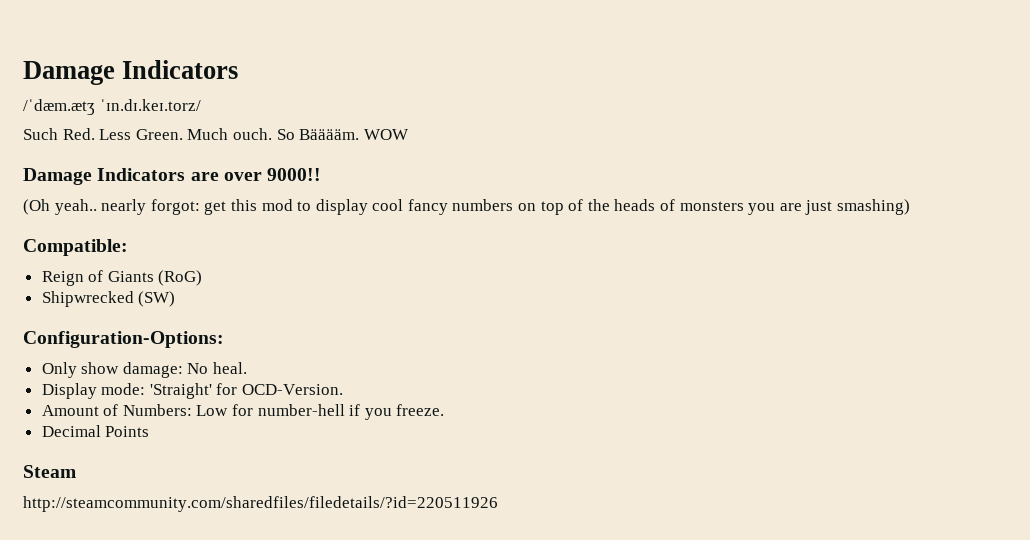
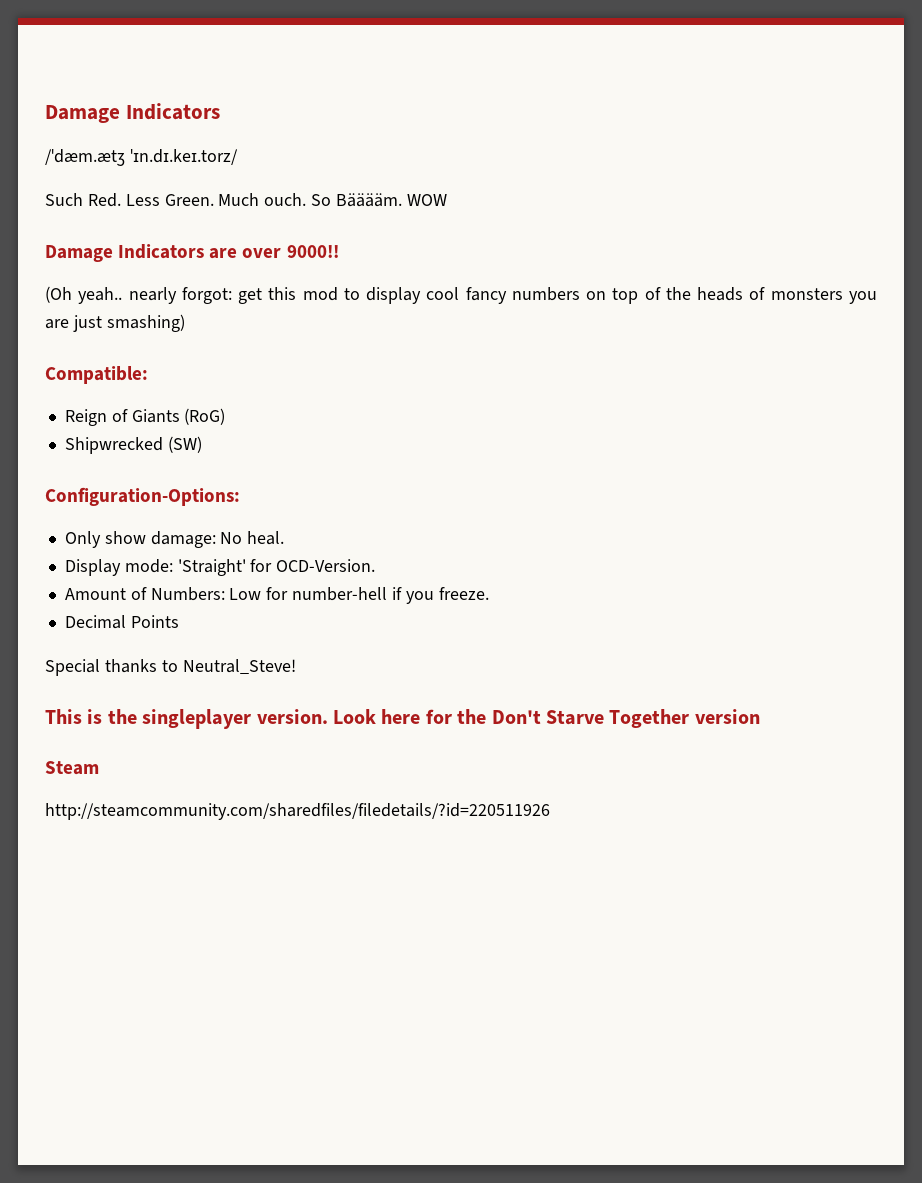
+ Special thanks to Neutral_Steve!
+ This is the singleplayer version. Look here for the Don't Starve Together version

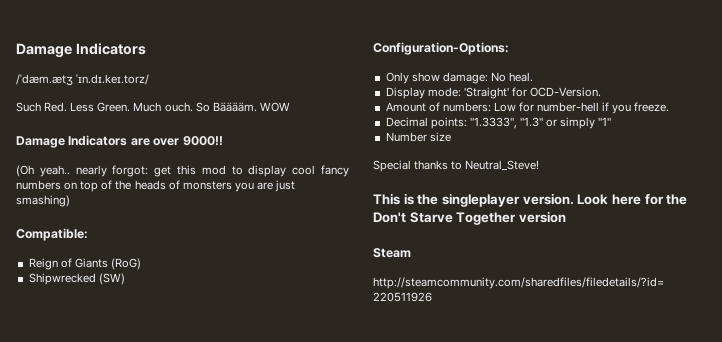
- Amount of Numbers: Low for number-hell if you freeze.
+ Amount of numbers: Low for number-hell if you freeze.
- Decimal Points
+ Decimal points: "1.3333", "1.3" or simply "1"
+ Number size

